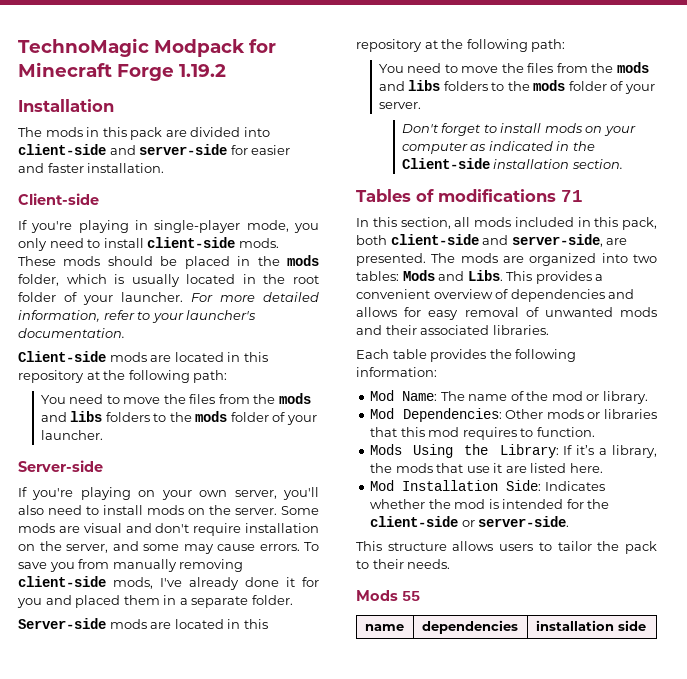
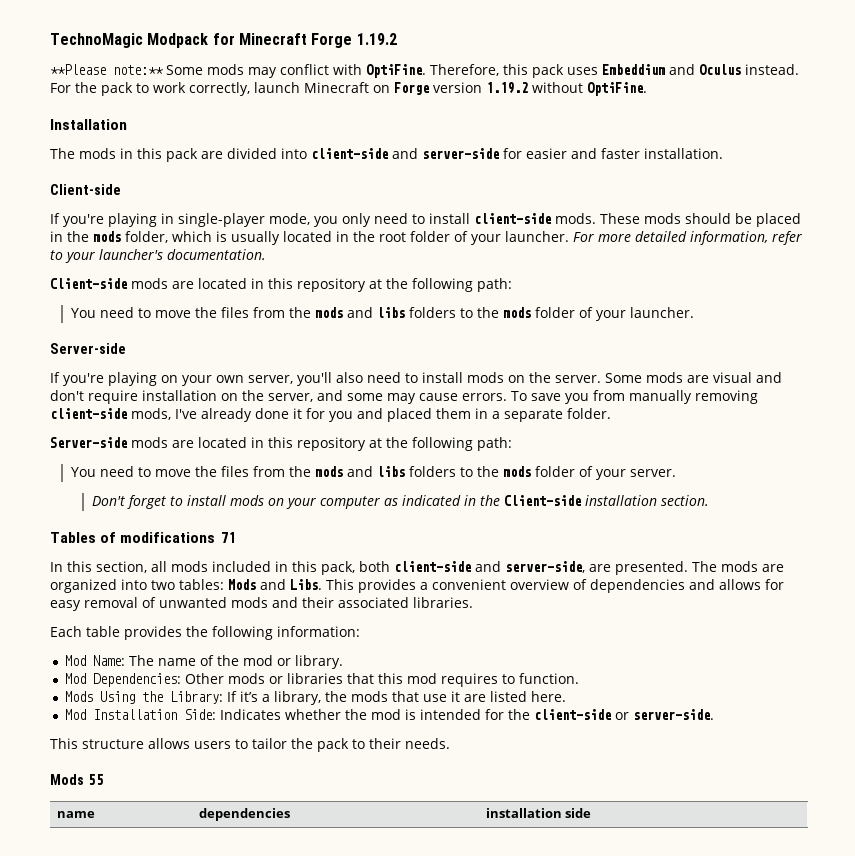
+ **Please note:** Some mods may conflict with OptiFine. Therefore, this pack uses Embeddium and Oculus instead. For the pack to work correctly, launch Minecraft on Forge version 1.19.2 without OptiFine.

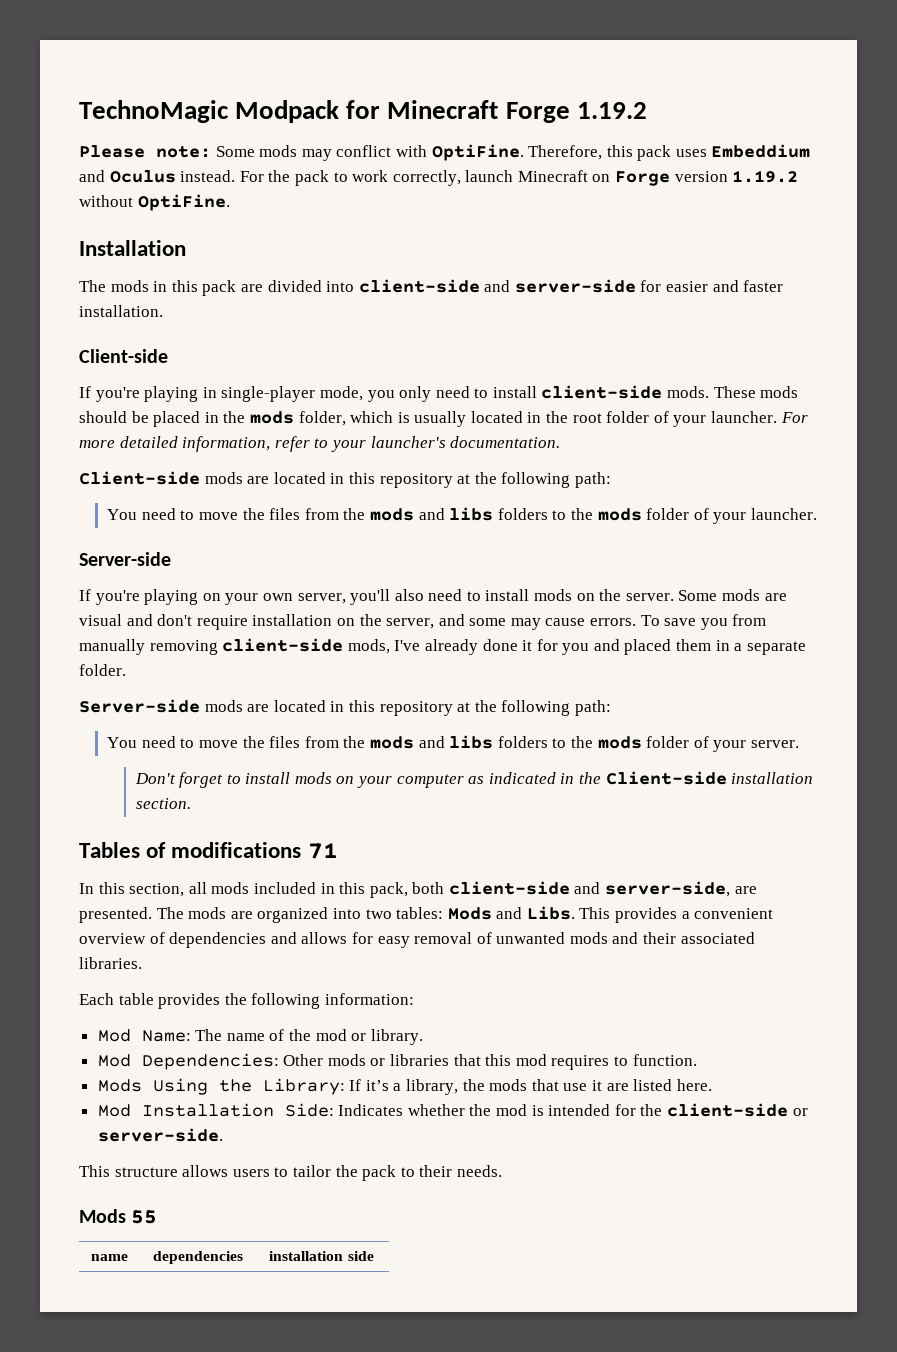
- **Please note:** Some mods may conflict with OptiFine.
+ Please note: Some mods may conflict with OptiFine.

